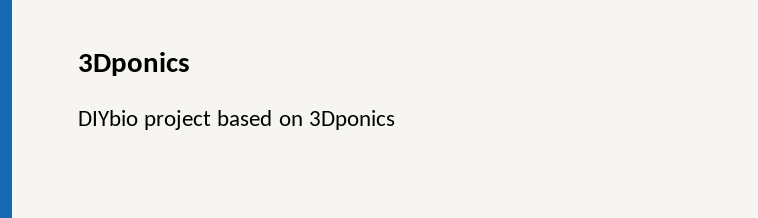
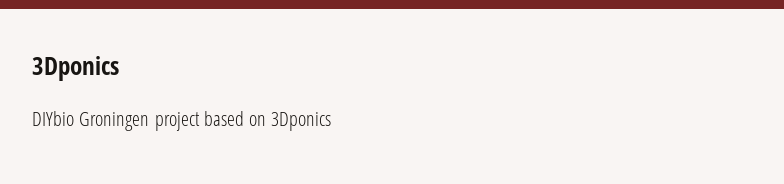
- DIYbio project based on 3Dponics
+ DIYbio Groningen project based on 3Dponics

